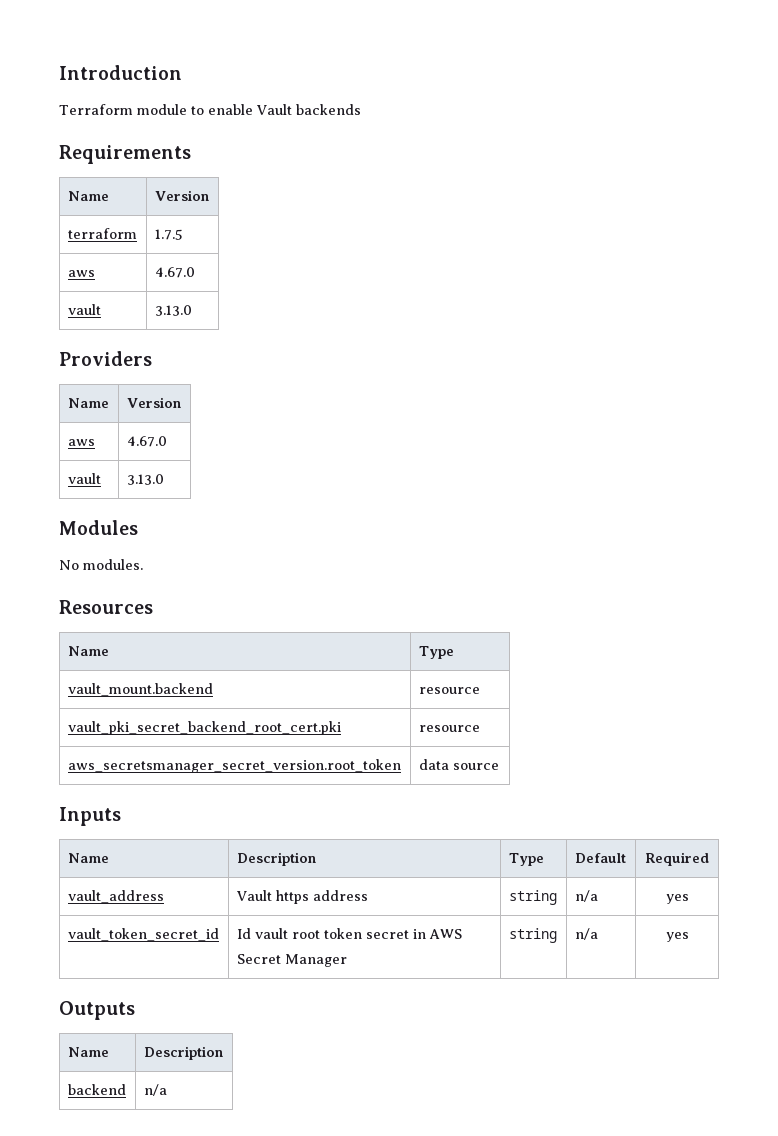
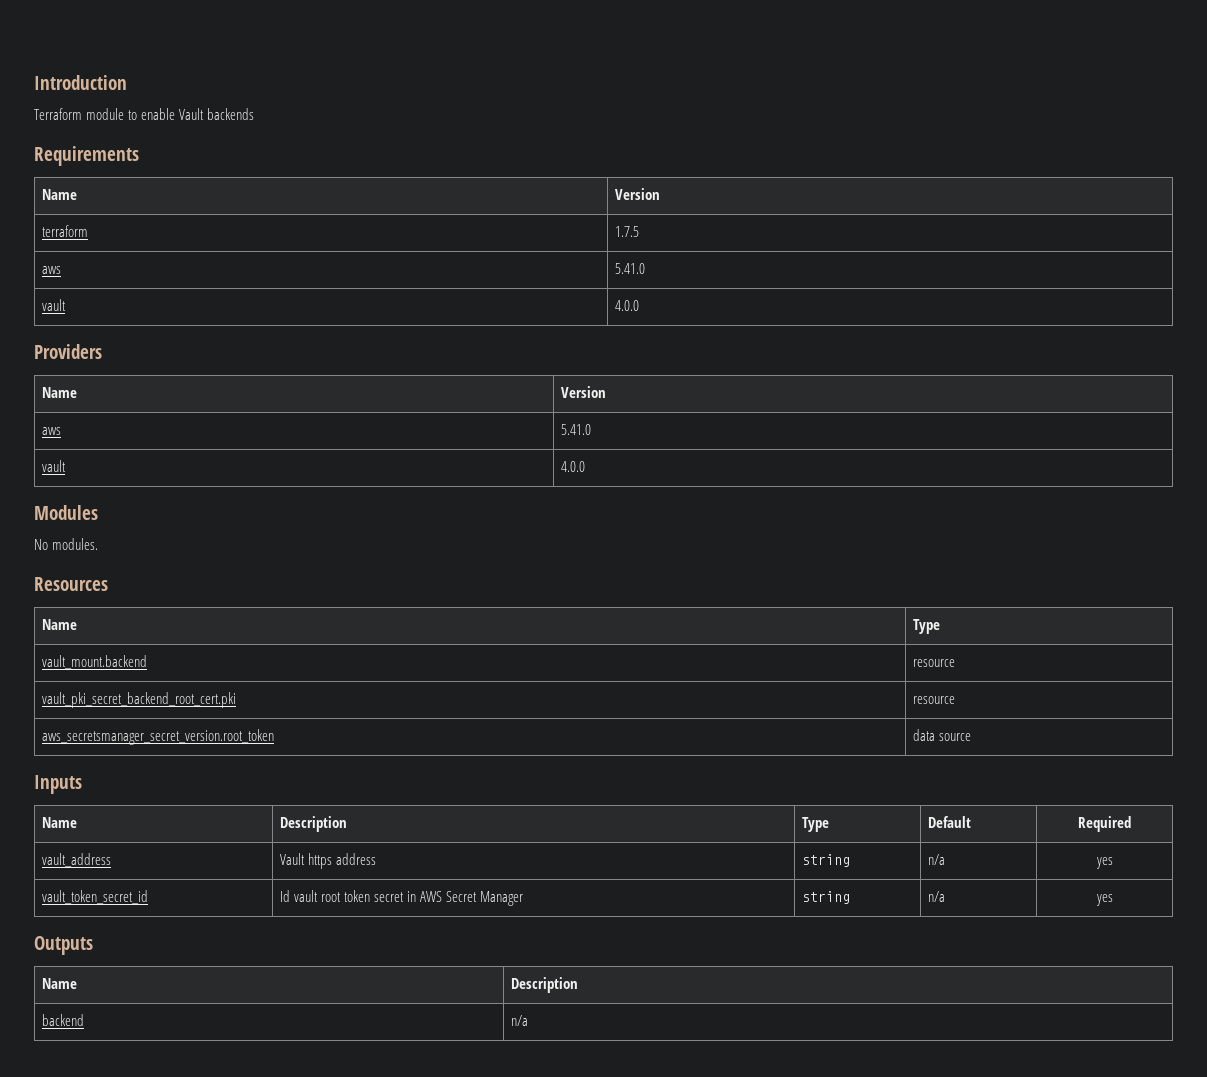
  terraform | 1.7.5
- aws | 4.67.0
- vault | 3.13.0
+ aws | 5.41.0
+ vault | 4.0.0
  Providers
  Name | Version
- aws | 4.67.0
- vault | 3.13.0
+ aws | 5.41.0
+ vault | 4.0.0

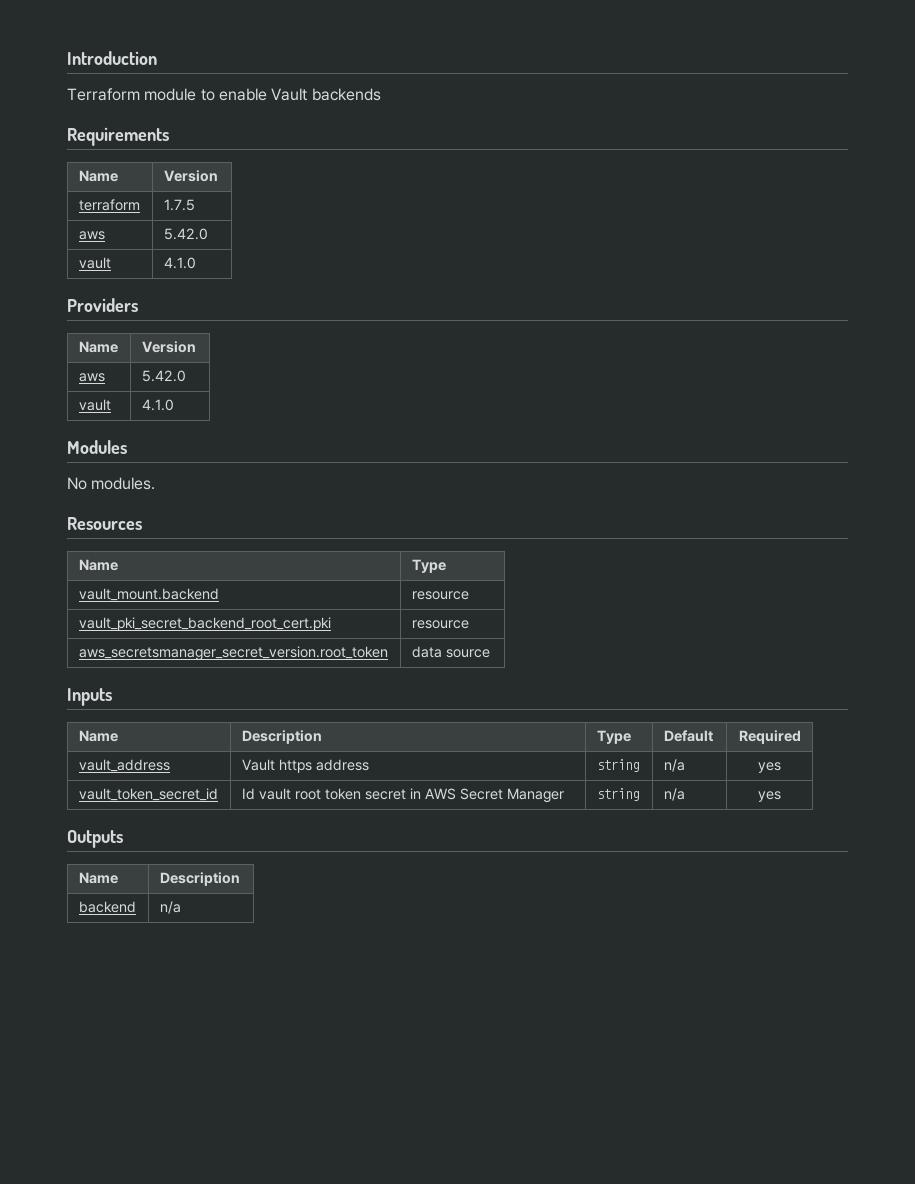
  terraform | 1.7.5
- aws | 5.41.0
- vault | 4.0.0
+ aws | 5.42.0
+ vault | 4.1.0
  Providers
  Name | Version
- aws | 5.41.0
- vault | 4.0.0
+ aws | 5.42.0
+ vault | 4.1.0

